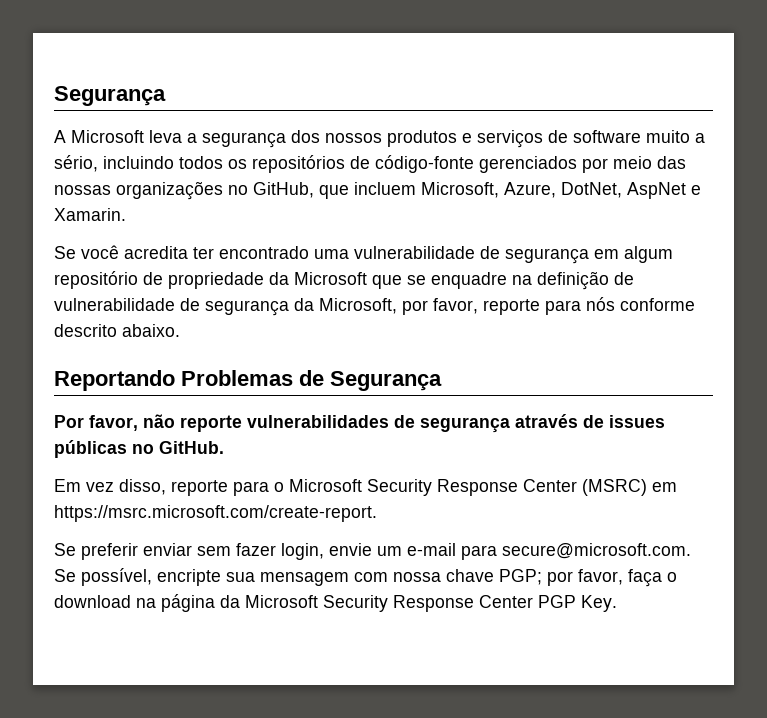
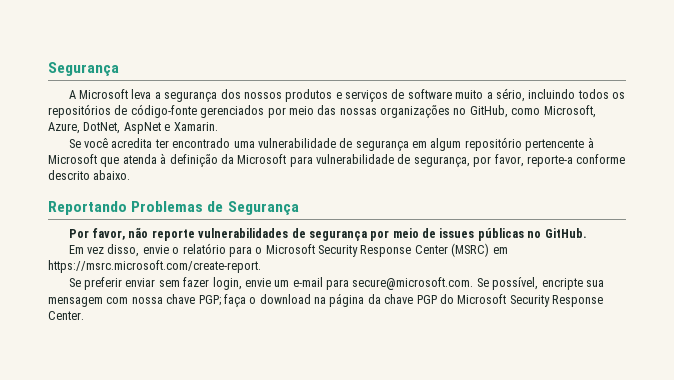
- A Microsoft leva a segurança dos nossos produtos e serviços de software muito a sério, incluindo todos os repositórios de código-fonte gerenciados por meio das nossas organizações no GitHub, que incluem Microsoft, Azure, DotNet, AspNet e Xamarin.
+ A Microsoft leva a segurança dos nossos produtos e serviços de software muito a sério, incluindo todos os repositórios de código-fonte gerenciados por meio das nossas organizações no GitHub, como Microsoft, Azure, DotNet, AspNet e Xamarin.
- Se você acredita ter encontrado uma vulnerabilidade de segurança em algum repositório de propriedade da Microsoft que se enquadre na definição de vulnerabilidade de segurança da Microsoft, por favor, reporte para nós conforme descrito abaixo.
+ Se você acredita ter encontrado uma vulnerabilidade de segurança em algum repositório pertencente à Microsoft que atenda à definição da Microsoft para vulnerabilidade de segurança, por favor, reporte-a conforme descrito abaixo.
- Por favor, não reporte vulnerabilidades de segurança através de issues públicas no GitHub.
+ Por favor, não reporte vulnerabilidades de segurança por meio de issues públicas no GitHub.
- Em vez disso, reporte para o Microsoft Security Response Center (MSRC) em https://msrc.microsoft.com/create-report.
+ Em vez disso, envie o relatório para o Microsoft Security Response Center (MSRC) em https://msrc.microsoft.com/create-report.
- Se preferir enviar sem fazer login, envie um e-mail para secure@microsoft.com. Se possível, encripte sua mensagem com nossa chave PGP; por favor, faça o download na página da Microsoft Security Response Center PGP Key.
+ Se preferir enviar sem fazer login, envie um e-mail para secure@microsoft.com. Se possível, encripte sua mensagem com nossa chave PGP; faça o download na página da chave PGP do Microsoft Security Response Center.

